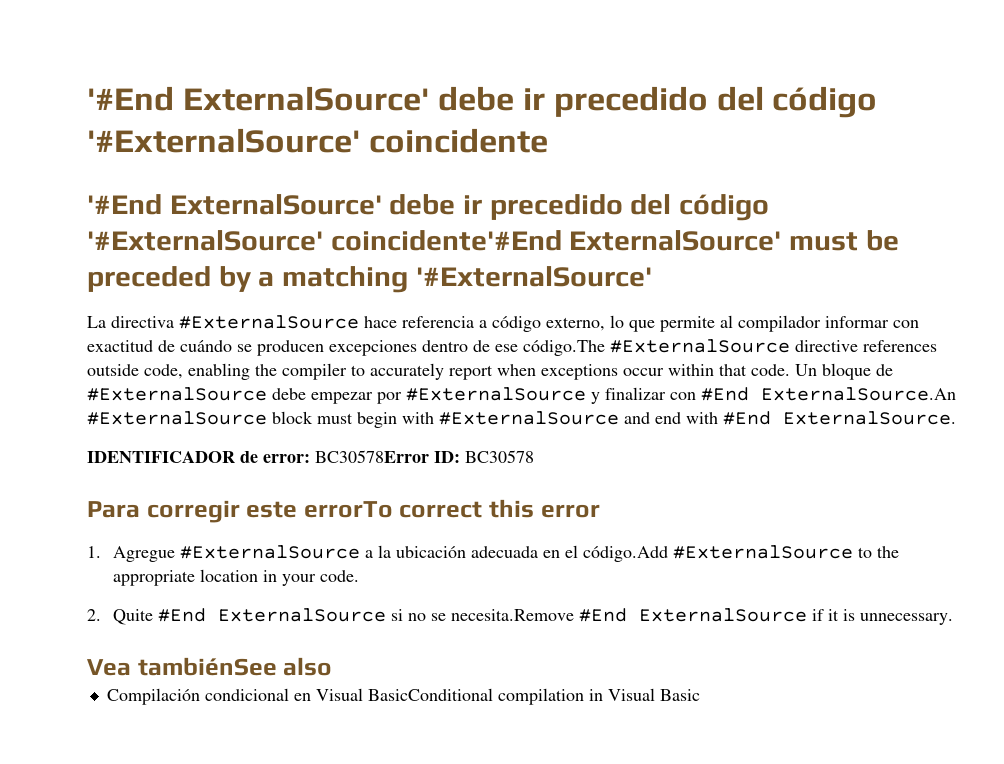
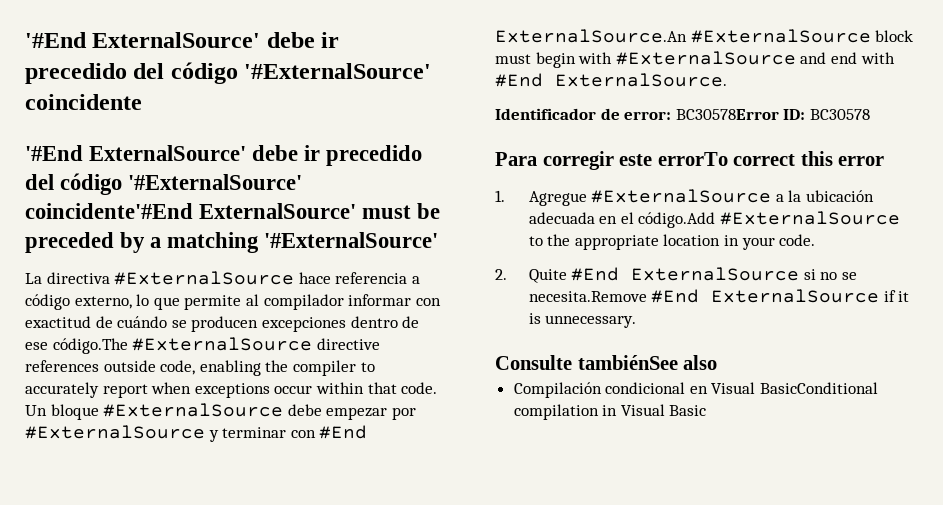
- Un bloque de #ExternalSource debe empezar por #ExternalSource y finalizar con #End ExternalSource.An #ExternalSource block must begin with #ExternalSource and end with #End ExternalSource.
+ Un bloque #ExternalSource debe empezar por #ExternalSource y terminar con #End ExternalSource.An #ExternalSource block must begin with #ExternalSource and end with #End ExternalSource.
- IDENTIFICADOR de error: BC30578Error ID: BC30578
+ Identificador de error: BC30578Error ID: BC30578
- Vea tambiénSee also
+ Consulte tambiénSee also

